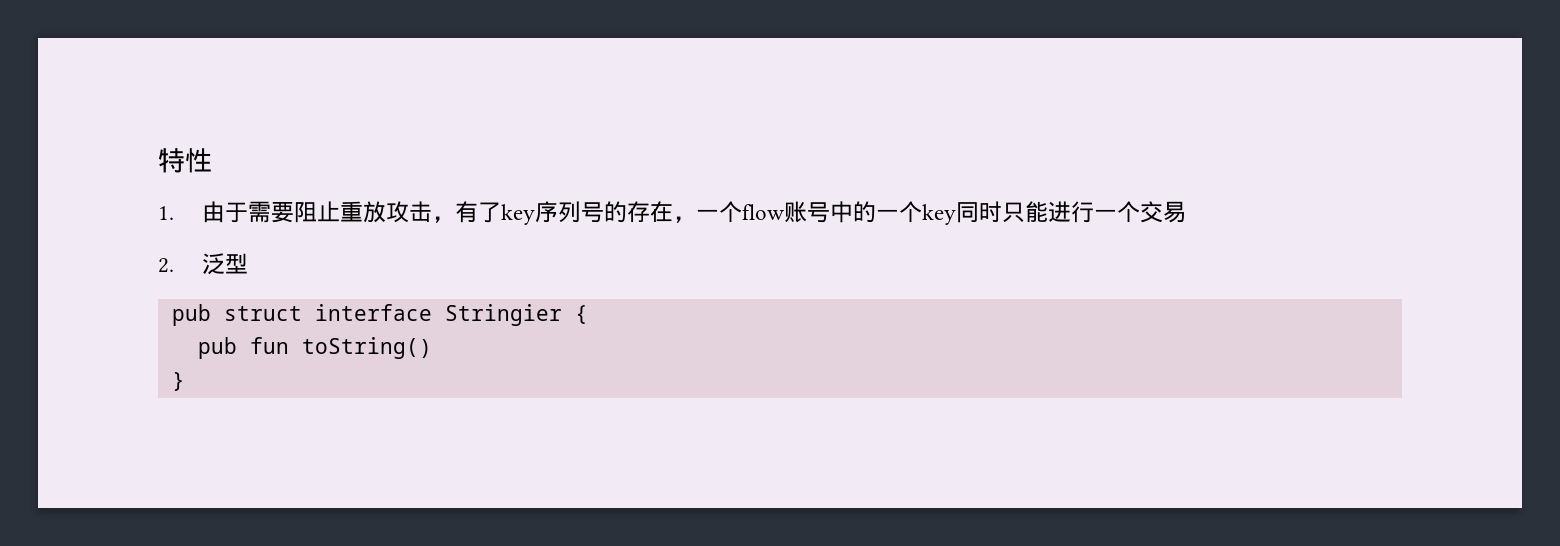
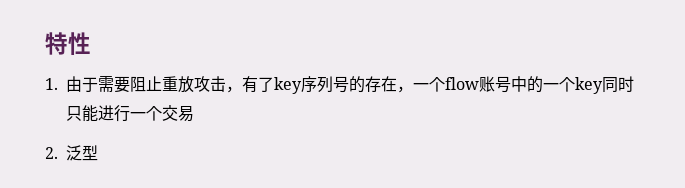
- pub struct interface Stringier {
- pub fun toString()
- }

